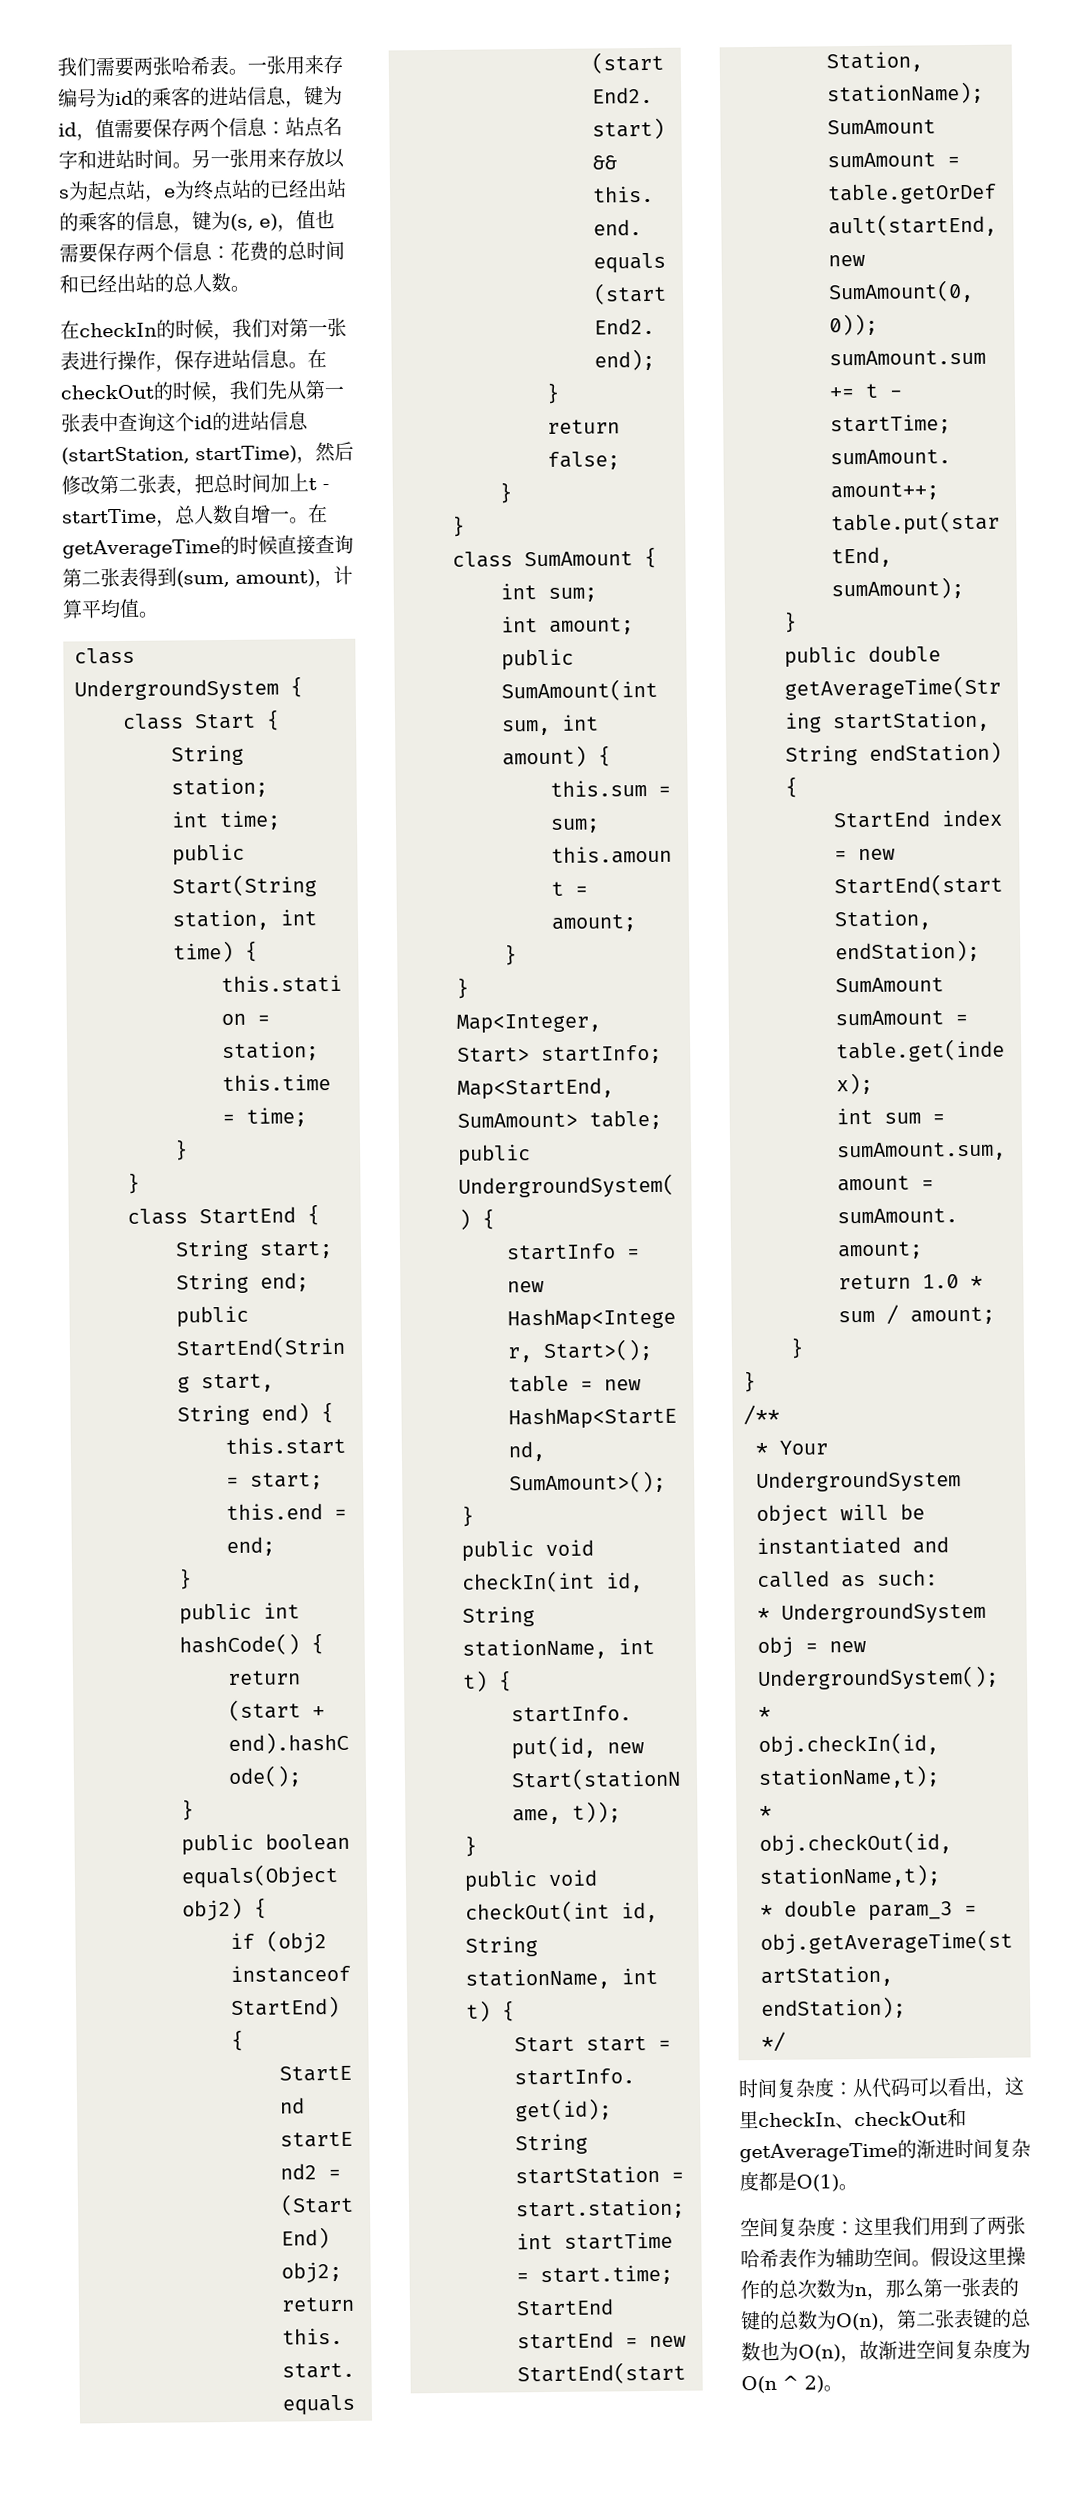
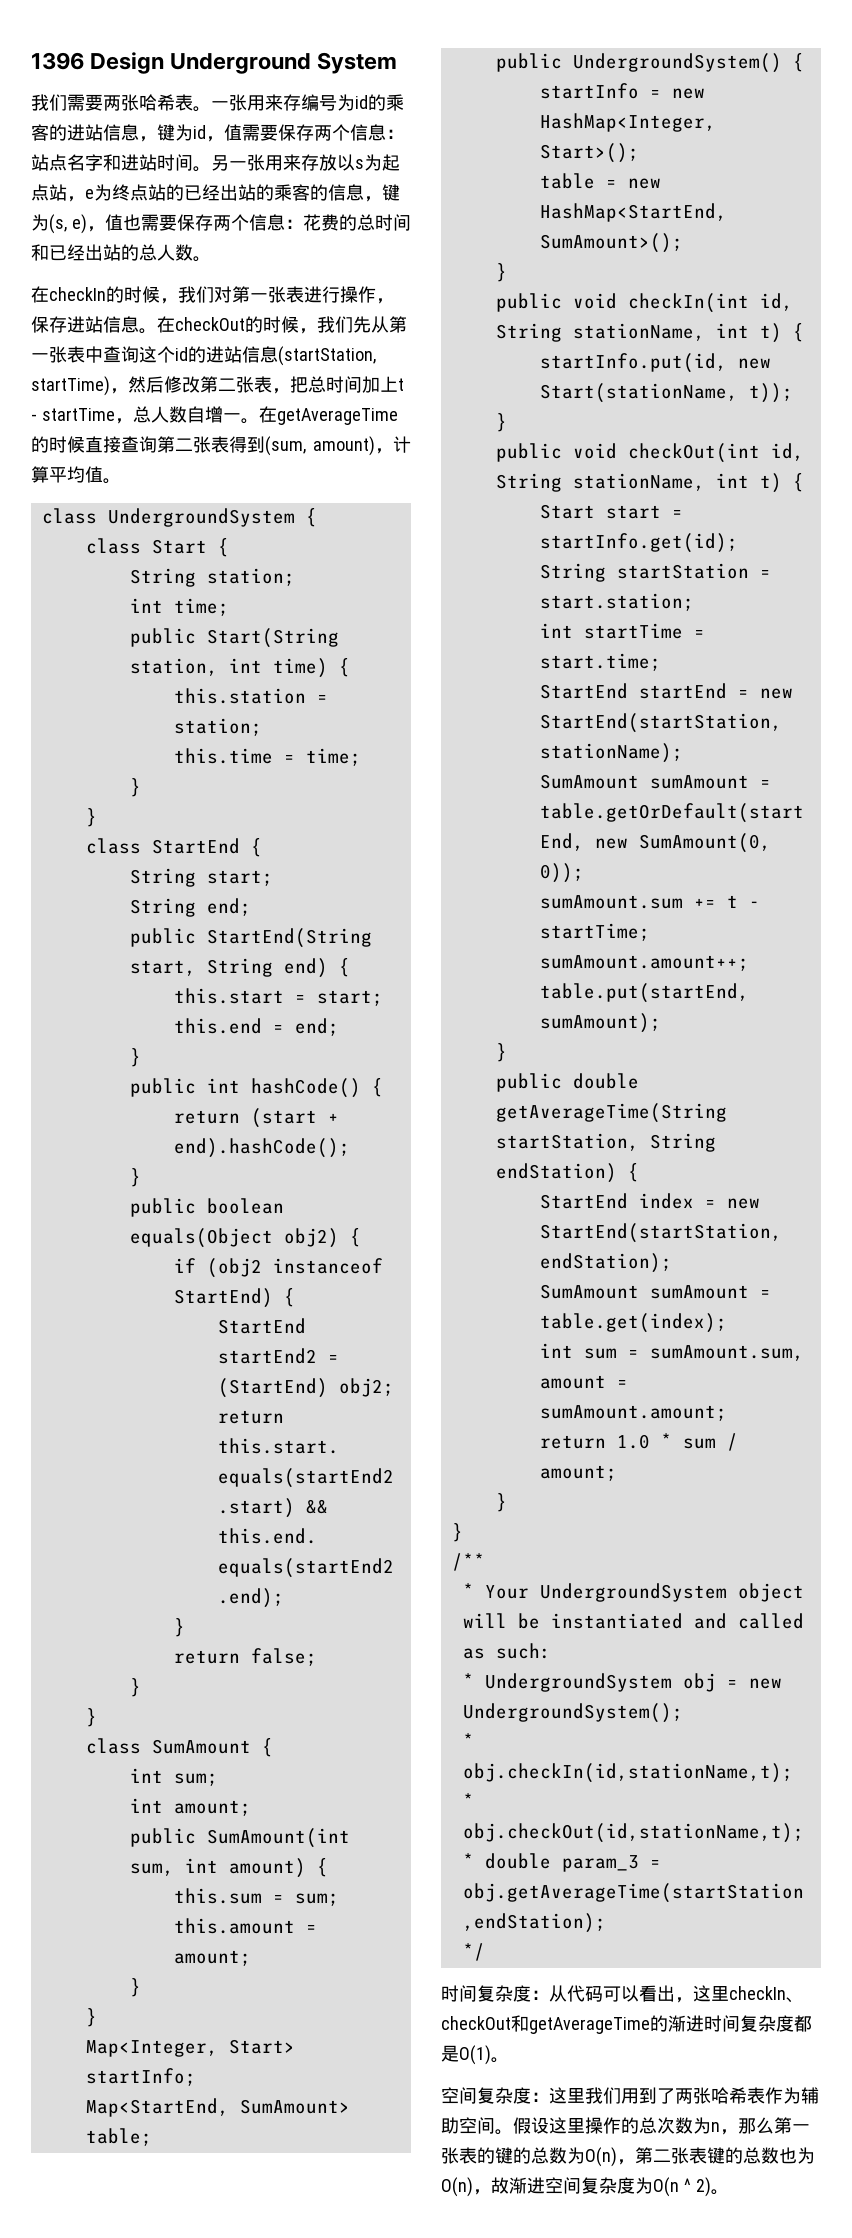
+ 1396 Design Underground System

